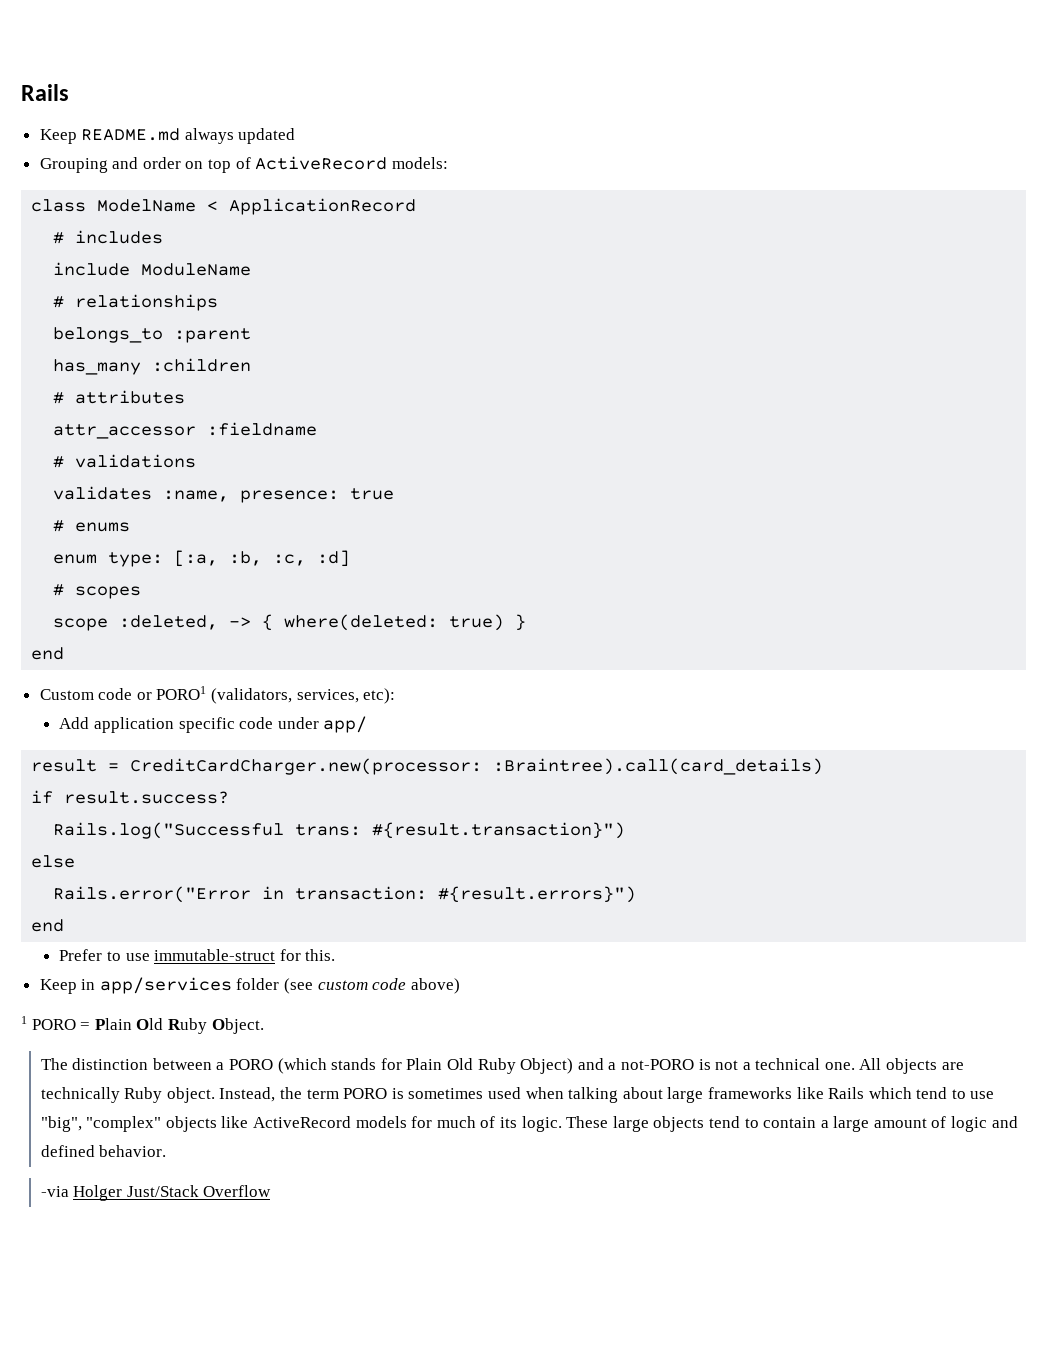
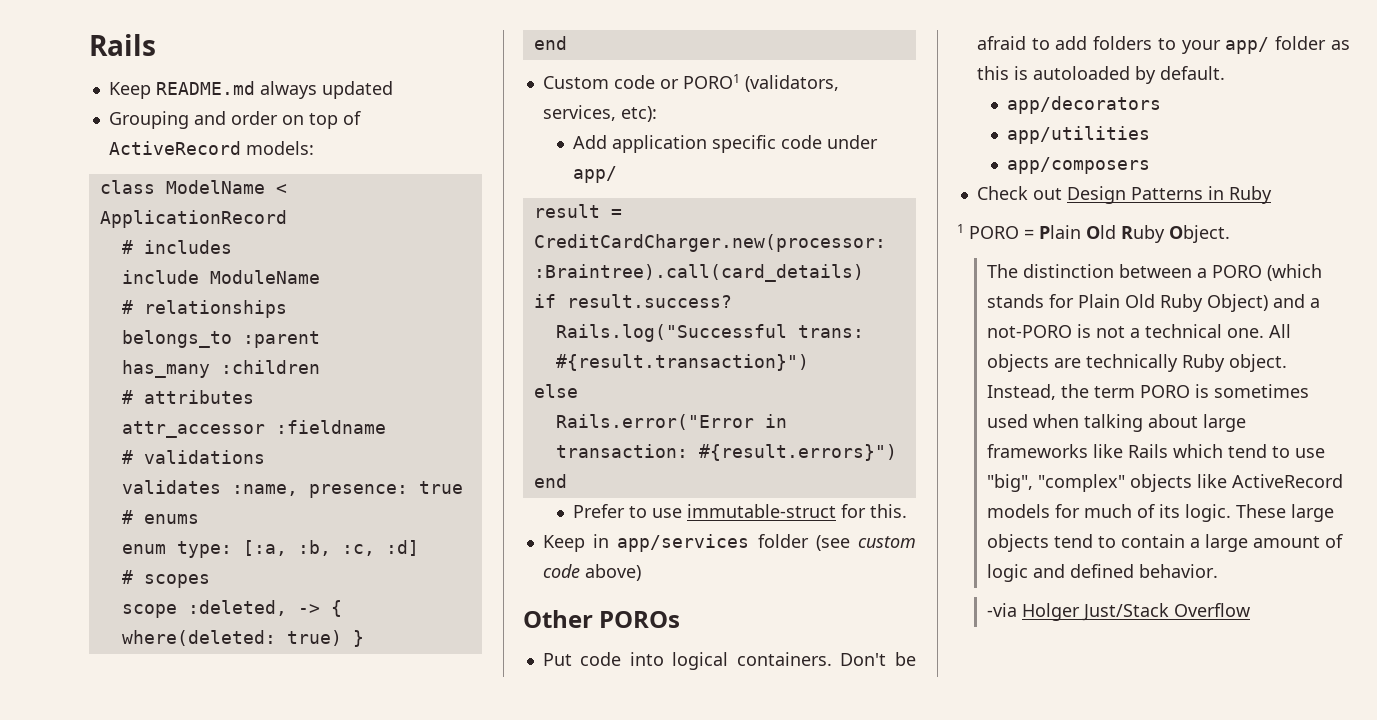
+ Other POROs
+ Put code into logical containers. Don't be afraid to add folders to your app/ folder as this is autoloaded by default.
+ app/decorators
+ app/utilities
+ app/composers
+ Check out Design Patterns in Ruby

